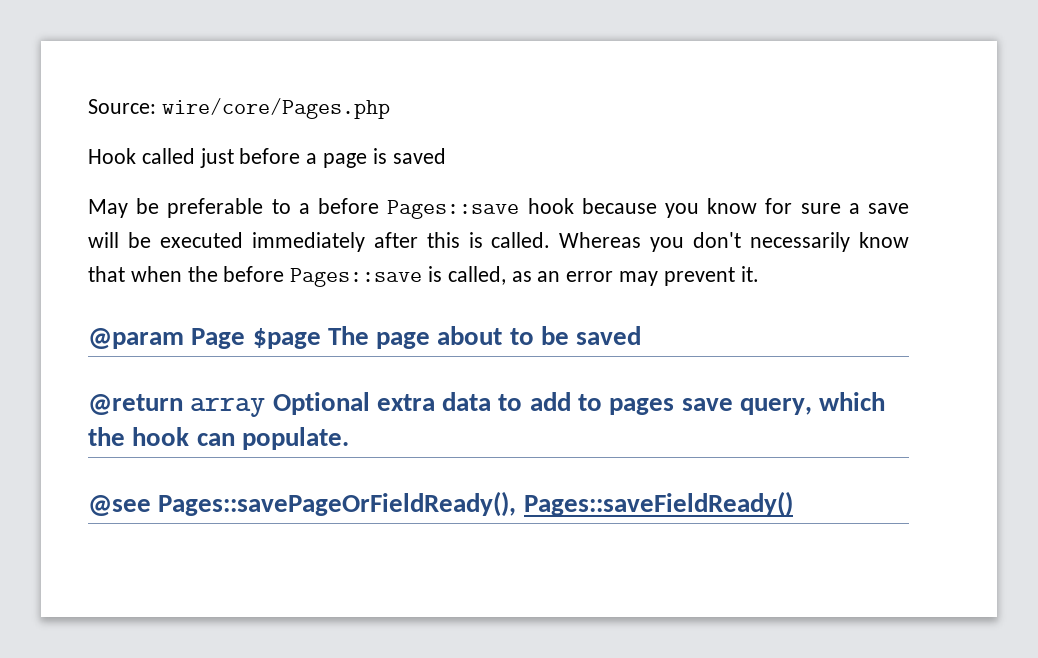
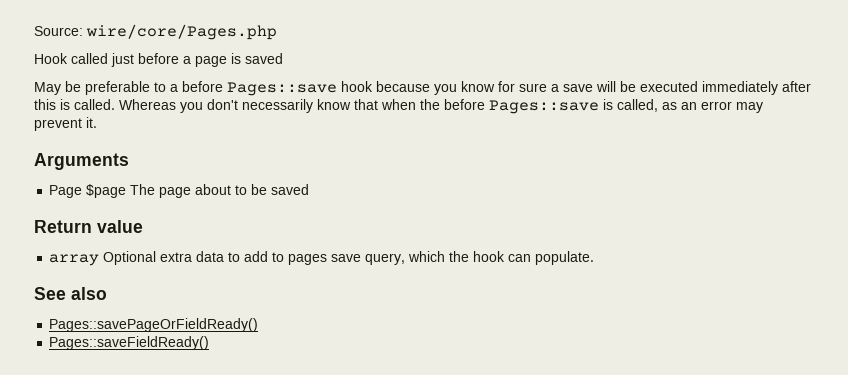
- @param Page $page The page about to be saved
+ Arguments
+ Page $page The page about to be saved
- @return array Optional extra data to add to pages save query, which the hook can populate.
+ Return value
+ array Optional extra data to add to pages save query, which the hook can populate.
- @see Pages::savePageOrFieldReady(), Pages::saveFieldReady()
+ See also
+ Pages::savePageOrFieldReady()
+ Pages::saveFieldReady()

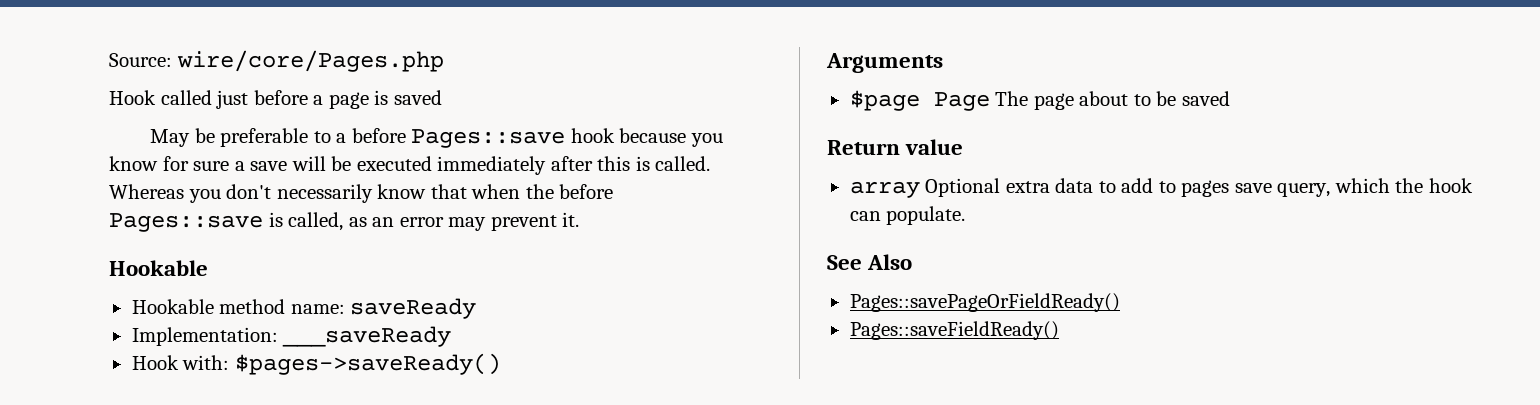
  Whereas you don't necessarily know that when the before Pages::save is called, as an error may prevent it.
+ Hookable
+ Hookable method name: saveReady
+ Implementation: ___saveReady
+ Hook with: $pages->saveReady()
- Page $page The page about to be saved
+ $page Page The page about to be saved
- See also
+ See Also

